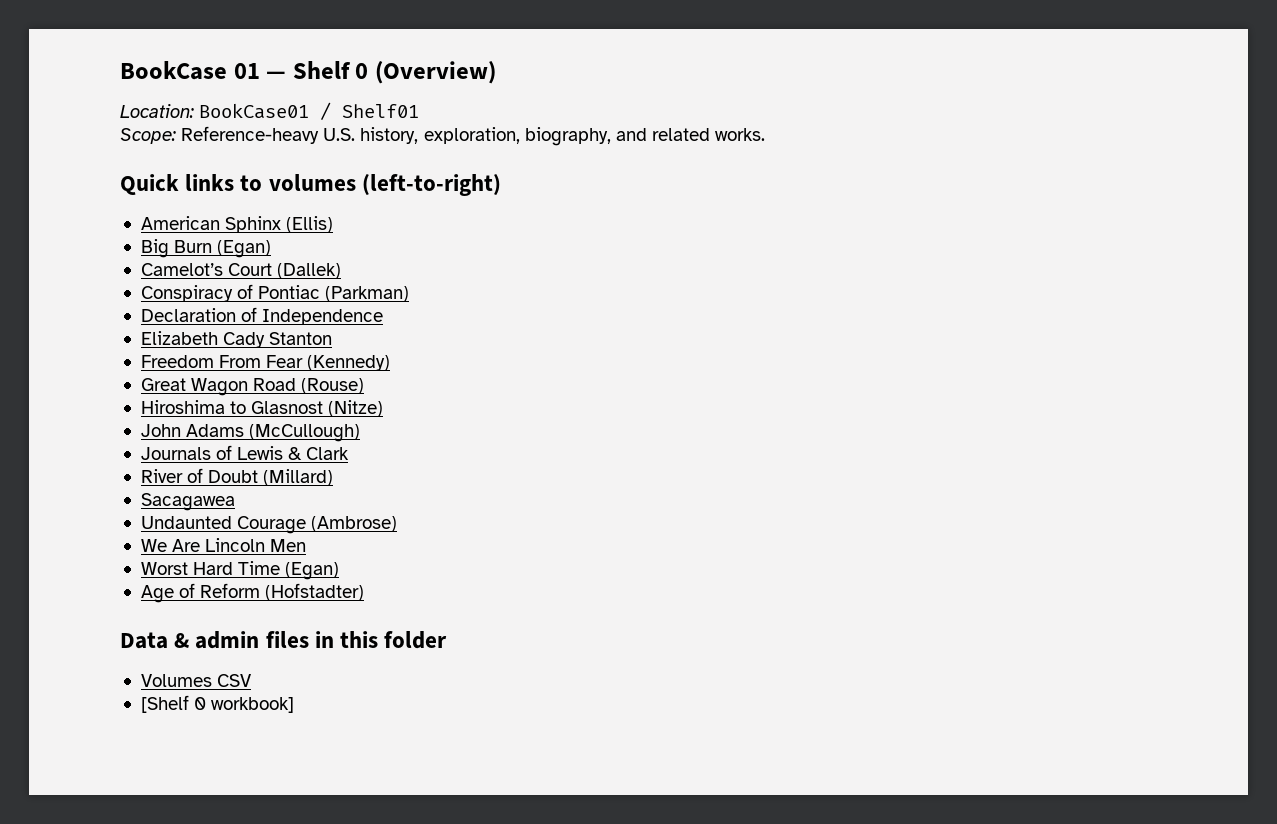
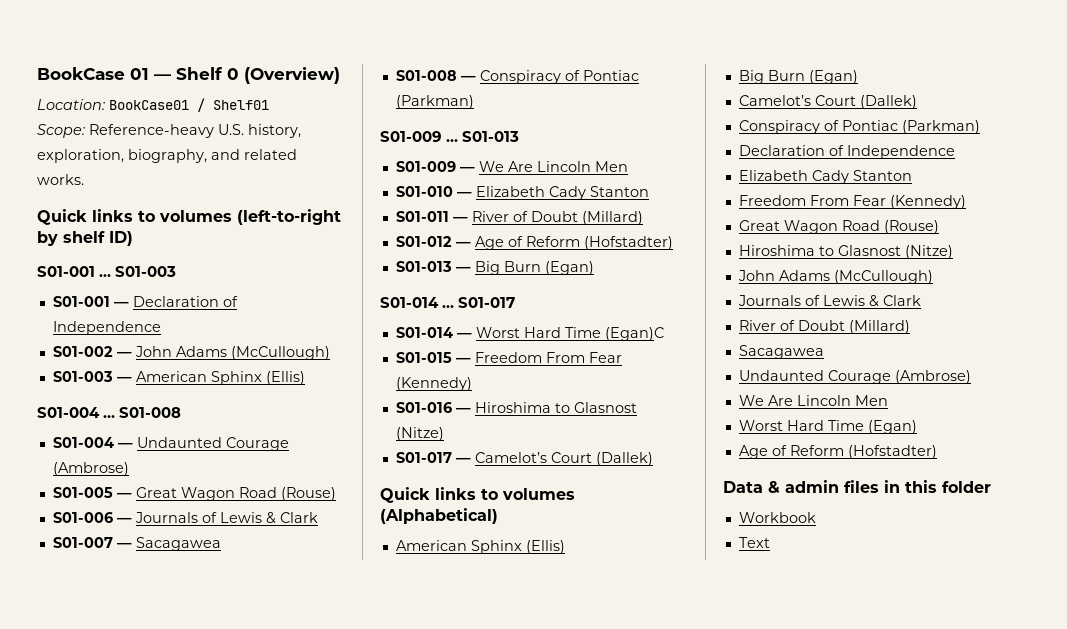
- Quick links to volumes (left-to-right)
+ Quick links to volumes (left-to-right by shelf ID)
+ S01-001 … S01-003
+ S01-001 — Declaration of Independence
+ S01-002 — John Adams (McCullough)
+ S01-003 — American Sphinx (Ellis)
+ S01-004 … S01-008
+ S01-004 — Undaunted Courage (Ambrose)
+ S01-005 — Great Wagon Road (Rouse)
+ S01-006 — Journals of Lewis & Clark
+ S01-007 — Sacagawea
+ S01-008 — Conspiracy of Pontiac (Parkman)
+ S01-009 … S01-013
+ S01-009 — We Are Lincoln Men
+ S01-010 — Elizabeth Cady Stanton
+ S01-011 — River of Doubt (Millard)
+ S01-012 — Age of Reform (Hofstadter)
+ S01-013 — Big Burn (Egan)
+ S01-014 … S01-017
+ S01-014 — Worst Hard Time (Egan)C
+ S01-015 — Freedom From Fear (Kennedy)
+ S01-016 — Hiroshima to Glasnost (Nitze)
+ S01-017 — Camelot’s Court (Dallek)
+ Quick links to volumes (Alphabetical)
- Volumes CSV
- [Shelf 0 workbook]
+ Workbook
+ Text

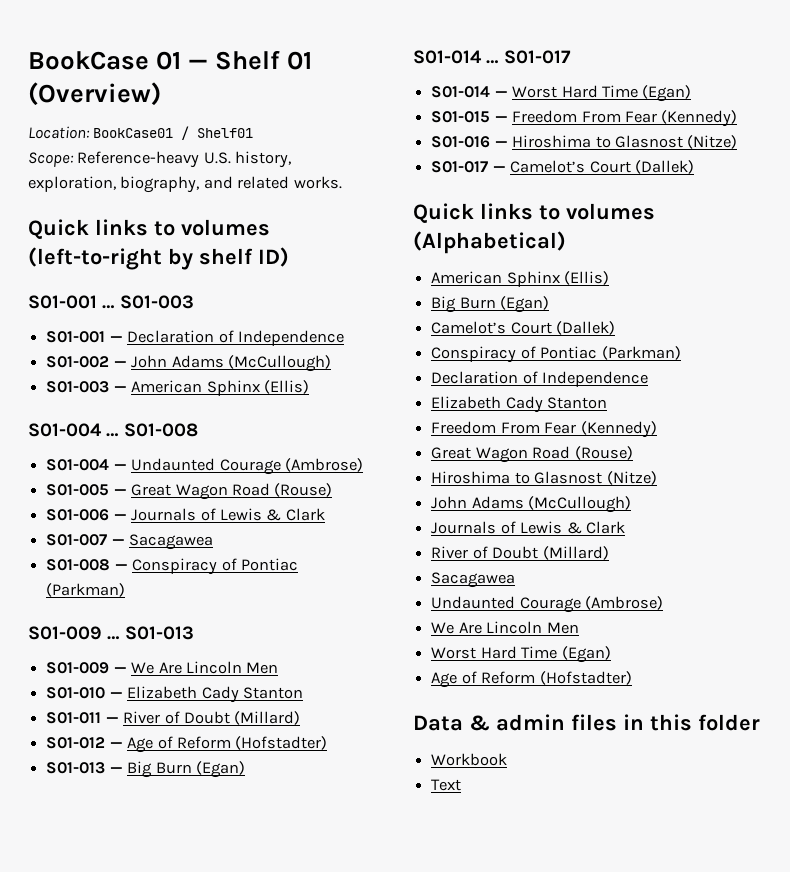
- BookCase 01 — Shelf 0 (Overview)
+ BookCase 01 — Shelf 01 (Overview)
- S01-014 — Worst Hard Time (Egan)C
+ S01-014 — Worst Hard Time (Egan)

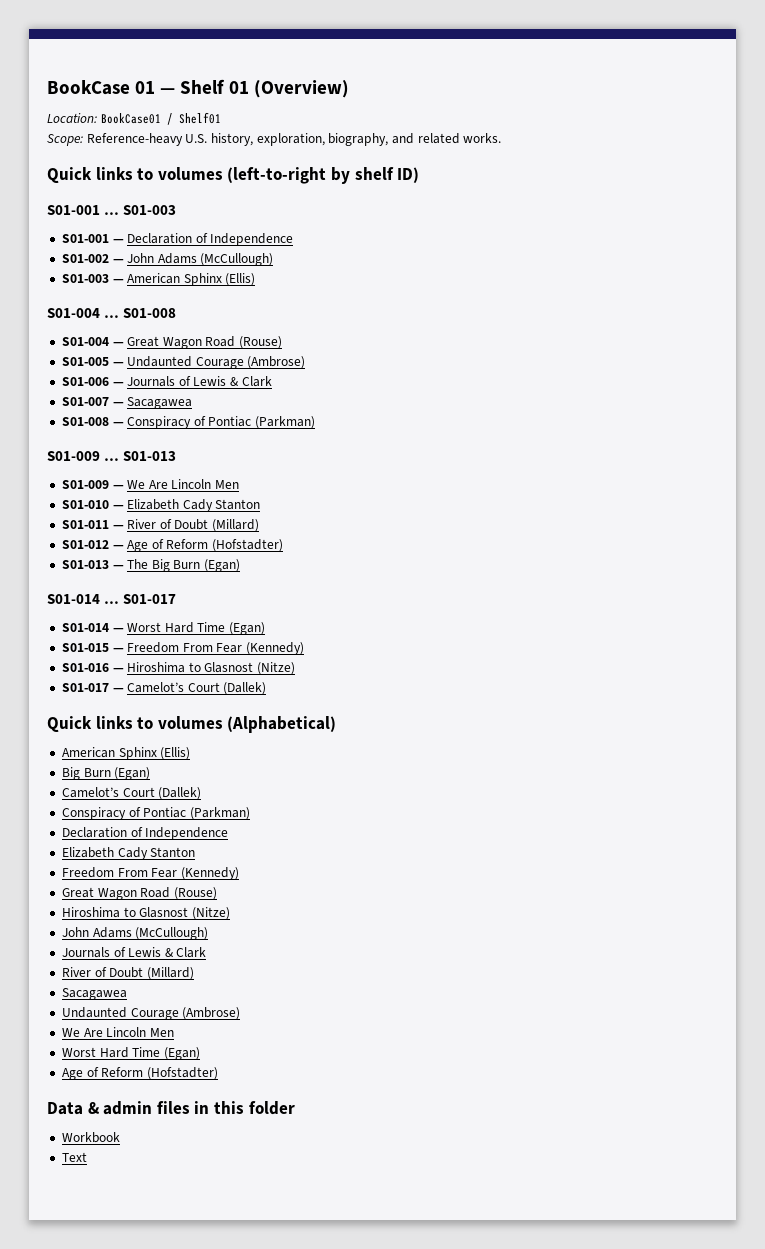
- S01-004 — Undaunted Courage (Ambrose)
- S01-005 — Great Wagon Road (Rouse)
+ S01-004 — Great Wagon Road (Rouse)
+ S01-005 — Undaunted Courage (Ambrose)
- S01-013 — Big Burn (Egan)
+ S01-013 — The Big Burn (Egan)

